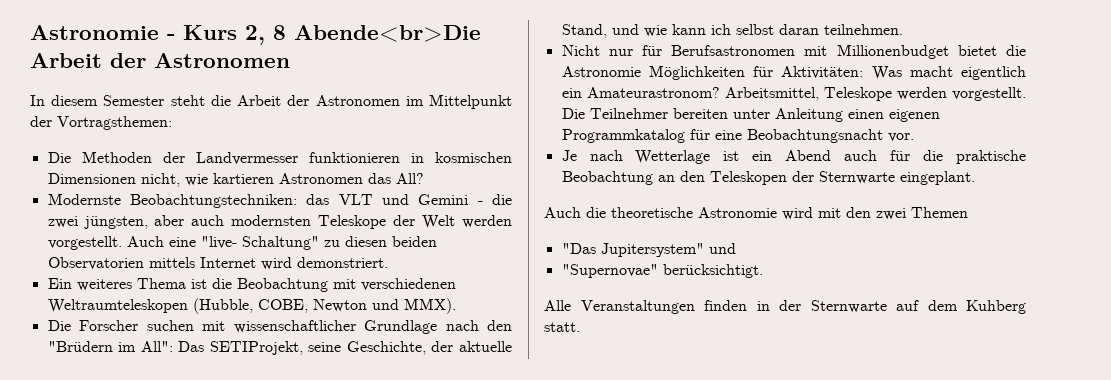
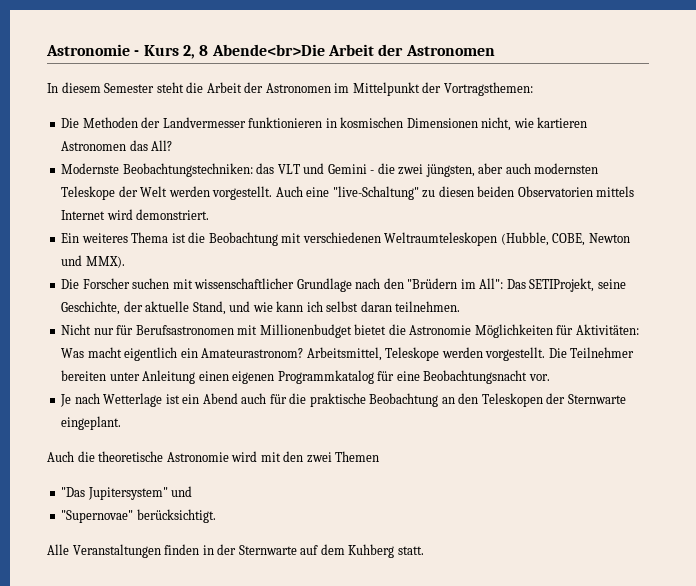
- Auch eine "live- Schaltung" zu diesen beiden Observatorien mittels Internet wird demonstriert.
+ Auch eine "live-Schaltung" zu diesen beiden Observatorien mittels Internet wird demonstriert.

